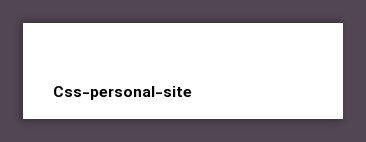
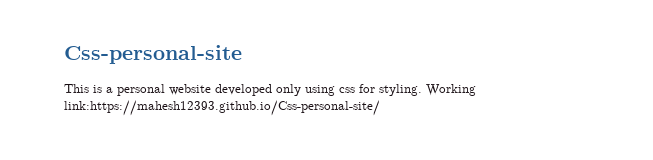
+ This is a personal website developed only using css for styling. Working link:https://mahesh12393.github.io/Css-personal-site/

